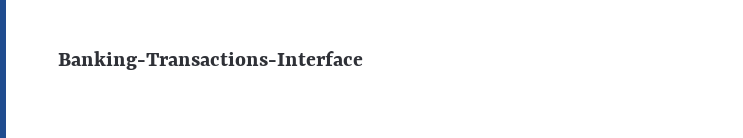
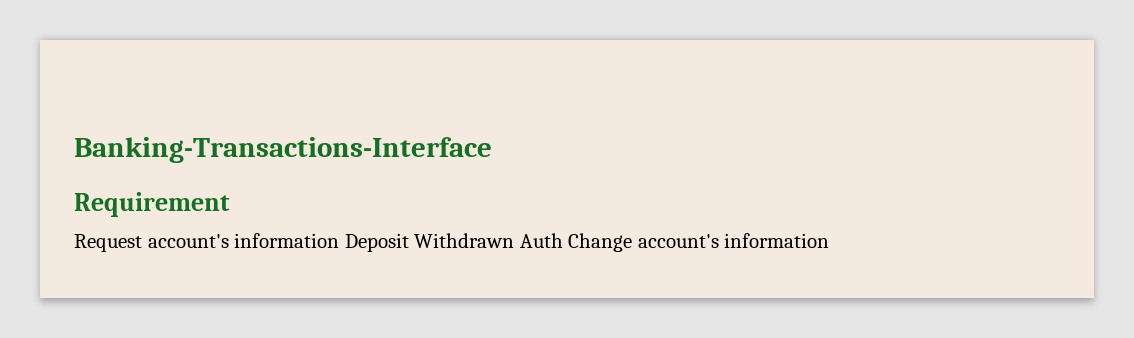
+ Requirement
+ Request account's information Deposit Withdrawn Auth Change account's information

